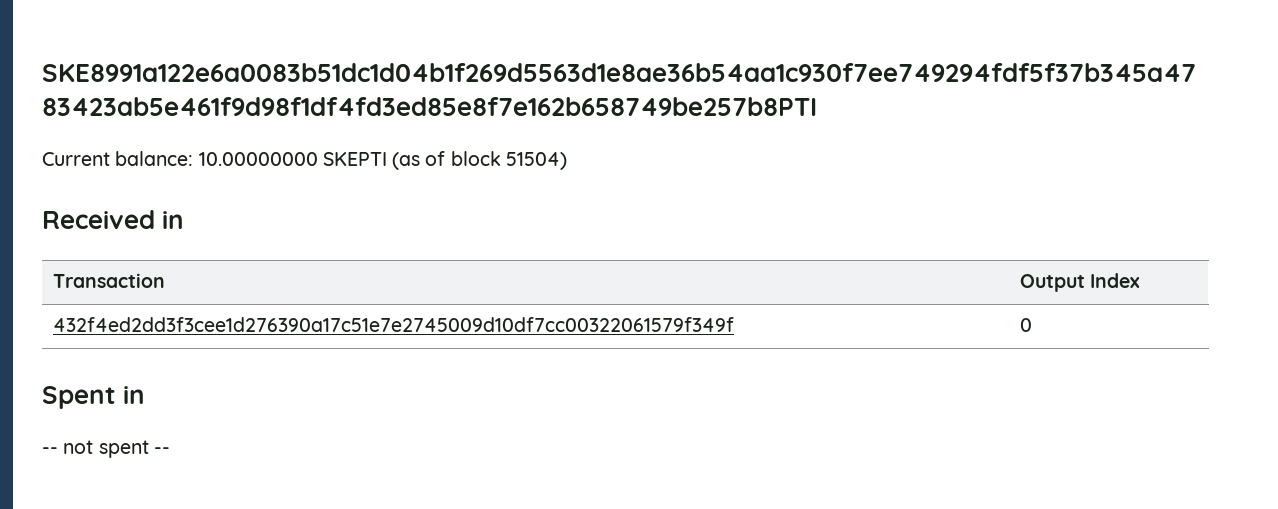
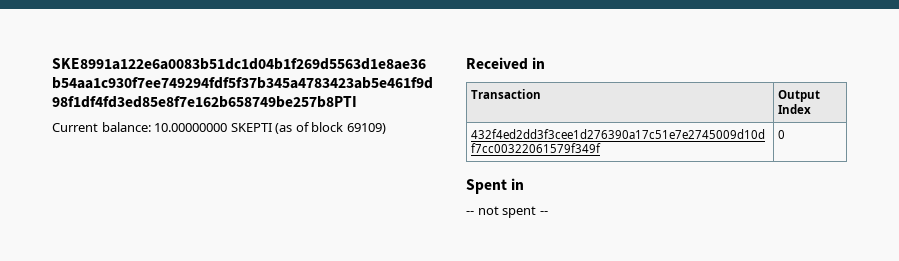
- Current balance: 10.00000000 SKEPTI (as of block 51504)
+ Current balance: 10.00000000 SKEPTI (as of block 69109)

